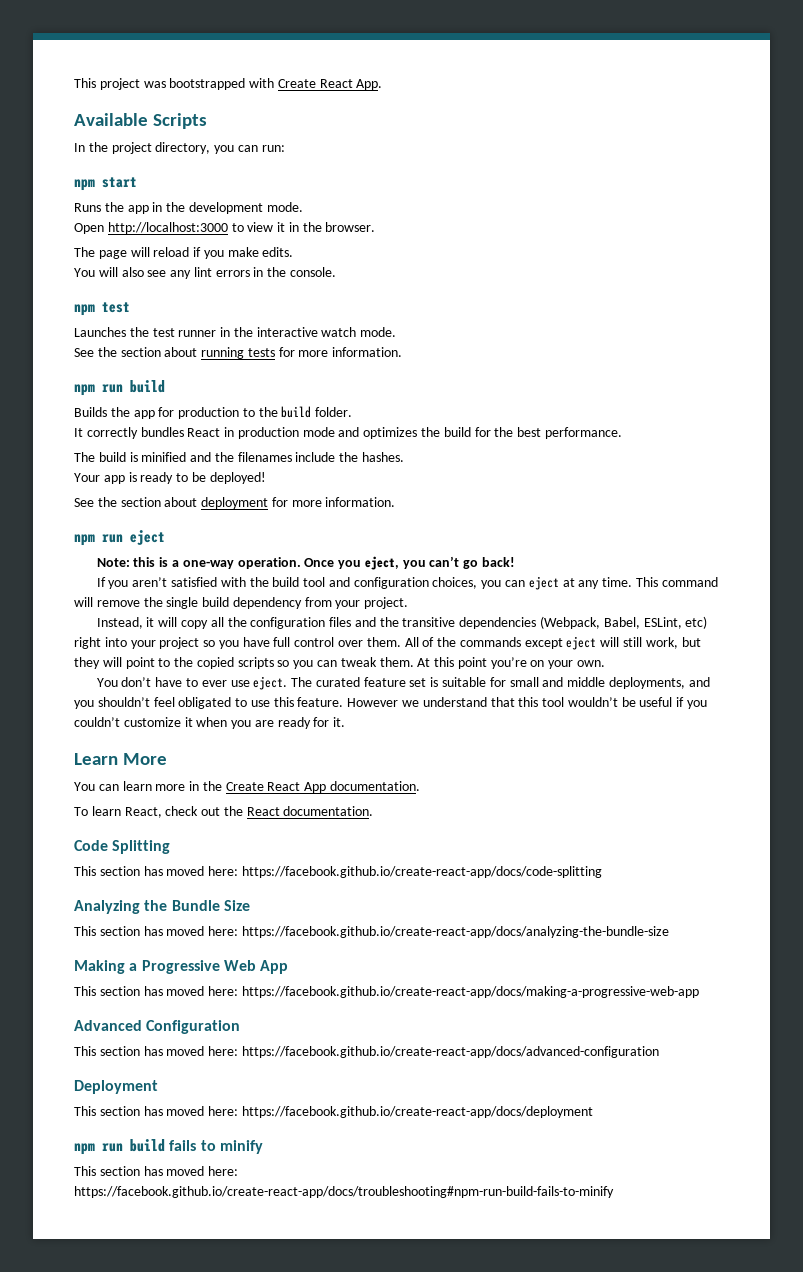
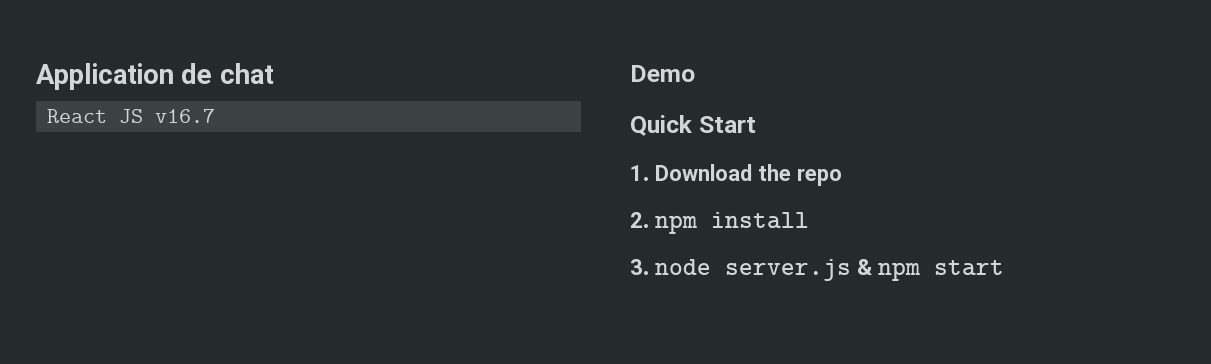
- This project was bootstrapped with Create React App.
- Available Scripts
- In the project directory, you can run:
- npm start
- Runs the app in the development mode.
- Open http://localhost:3000 to view it in the browser.
- The page will reload if you make edits.
- You will also see any lint errors in the console.
- npm test
- Launches the test runner in the interactive watch mode.
- See the section about running tests for more information.
- npm run build
- Builds the app for production to the build folder.
- It correctly bundles React in production mode and optimizes the build for the best performance.
- The build is minified and the filenames include the hashes.
- Your app is ready to be deployed!
- See the section about deployment for more information.
- npm run eject
- Note: this is a one-way operation. Once you eject, you can’t go back!
- If you aren’t satisfied with the build tool and configuration choices, you can eject at any time. This command will remove the single build dependency from your project.
- Instead, it will copy all the configuration files and the transitive dependencies (Webpack, Babel, ESLint, etc) right into your project so you have full control over them. All of the commands except eject will still work, but they will point to the copied scripts so you can tweak them. At this point you’re on your own.
- You don’t have to ever use eject. The curated feature set is suitable for small and middle deployments, and you shouldn’t feel obligated to use this feature. However we understand that this tool wouldn’t be useful if you couldn’t customize it when you are ready for it.
- Learn More
- You can learn more in the Create React App documentation.
- To learn React, check out the React documentation.
- Code Splitting
- This section has moved here: https://facebook.github.io/create-react-app/docs/code-splitting
- Analyzing the Bundle Size
- This section has moved here: https://facebook.github.io/create-react-app/docs/analyzing-the-bundle-size
- Making a Progressive Web App
- This section has moved here: https://facebook.github.io/create-react-app/docs/making-a-progressive-web-app
- Advanced Configuration
- This section has moved here: https://facebook.github.io/create-react-app/docs/advanced-configuration
- Deployment
- This section has moved here: https://facebook.github.io/create-react-app/docs/deployment
- npm run build fails to minify
- This section has moved here: https://facebook.github.io/create-react-app/docs/troubleshooting#npm-run-build-fails-to-minify
+ Application de chat
+ React JS v16.7
+ Demo
+ Quick Start
+ 1. Download the repo
+ 2. npm install
+ 3. node server.js & npm start

